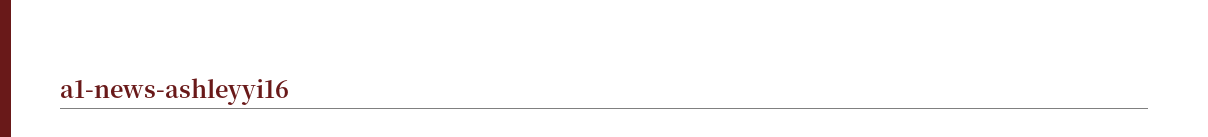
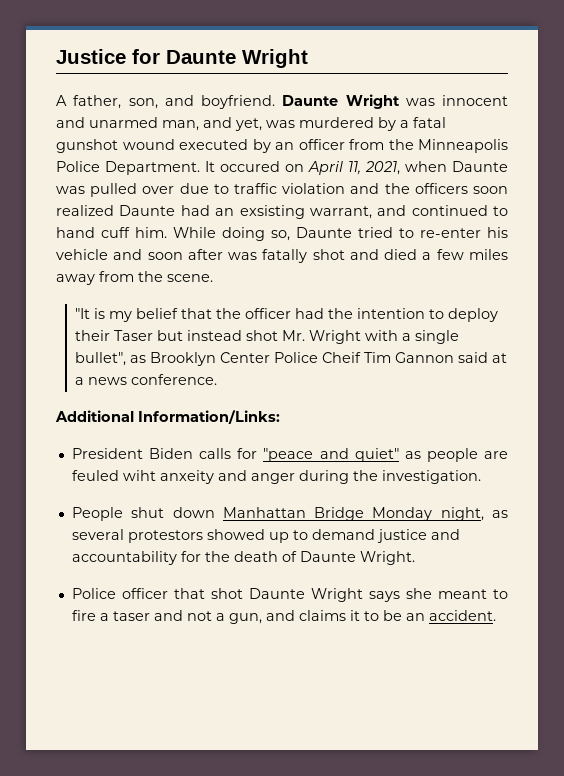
- a1-news-ashleyyi16
+ Justice for Daunte Wright
+ A father, son, and boyfriend. Daunte Wright was innocent and unarmed man, and yet, was murdered by a fatal gunshot wound executed by an officer from the Minneapolis Police Department. It occured on April 11, 2021, when Daunte was pulled over due to traffic violation and the officers soon realized Daunte had an exsisting warrant, and continued to hand cuff him. While doing so, Daunte tried to re-enter his vehicle and soon after was fatally shot and died a few miles away from the scene.
+ "It is my belief that the officer had the intention to deploy their Taser but instead shot Mr. Wright with a single bullet", as Brooklyn Center Police Cheif Tim Gannon said at a news conference.
+ Additional Information/Links:
+ President Biden calls for "peace and quiet" as people are feuled wiht anxeity and anger during the investigation.
+ People shut down Manhattan Bridge Monday night, as several protestors showed up to demand justice and accountability for the death of Daunte Wright.
+ Police officer that shot Daunte Wright says she meant to fire a taser and not a gun, and claims it to be an accident.

